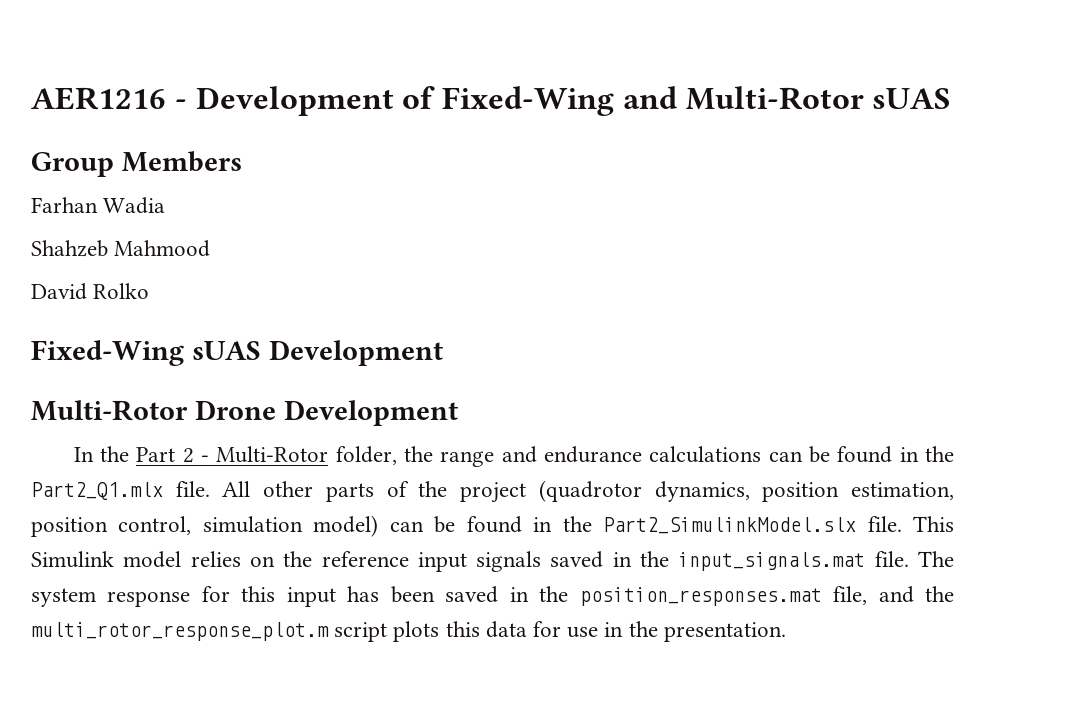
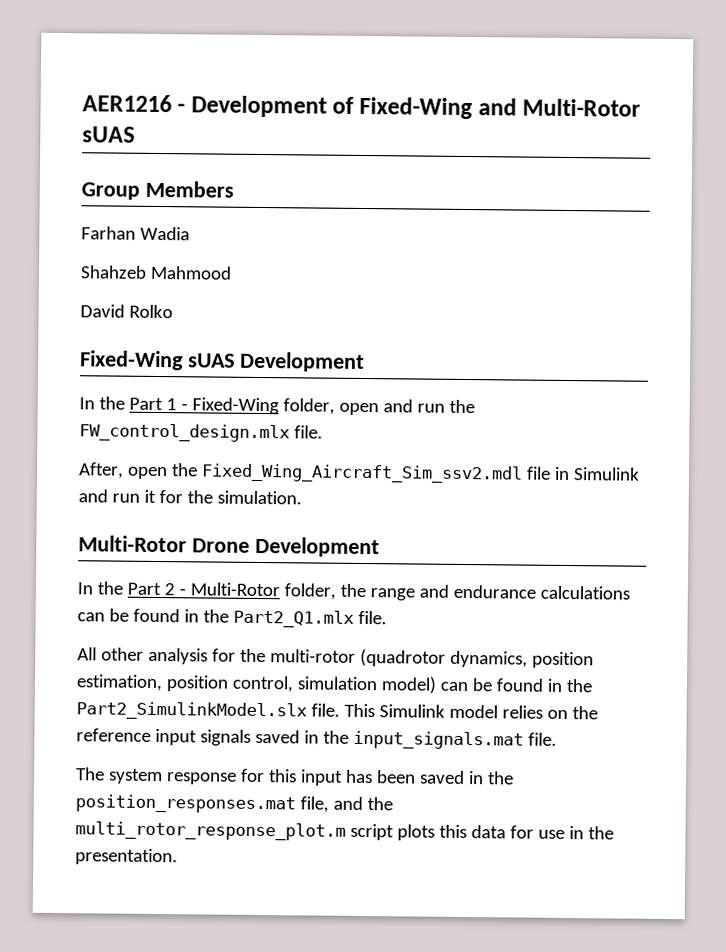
+ In the Part 1 - Fixed-Wing folder, open and run the FW_control_design.mlx file.
+ After, open the Fixed_Wing_Aircraft_Sim_ssv2.mdl file in Simulink and run it for the simulation.
- In the Part 2 - Multi-Rotor folder, the range and endurance calculations can be found in the Part2_Q1.mlx file. All other parts of the project (quadrotor dynamics, position estimation, position control, simulation model) can be found in the Part2_SimulinkModel.slx file.
+ In the Part 2 - Multi-Rotor folder, the range and endurance calculations can be found in the Part2_Q1.mlx file.
+ All other analysis for the multi-rotor (quadrotor dynamics, position estimation, position control, simulation model) can be found in the Part2_SimulinkModel.slx file.
- This Simulink model relies on the reference input signals saved in the input_signals.mat file. The system response for this input has been saved in the position_responses.mat file, and the multi_rotor_response_plot.m script plots this data for use in the presentation.
+ This Simulink model relies on the reference input signals saved in the input_signals.mat file.
+ The system response for this input has been saved in the position_responses.mat file, and the multi_rotor_response_plot.m script plots this data for use in the presentation.

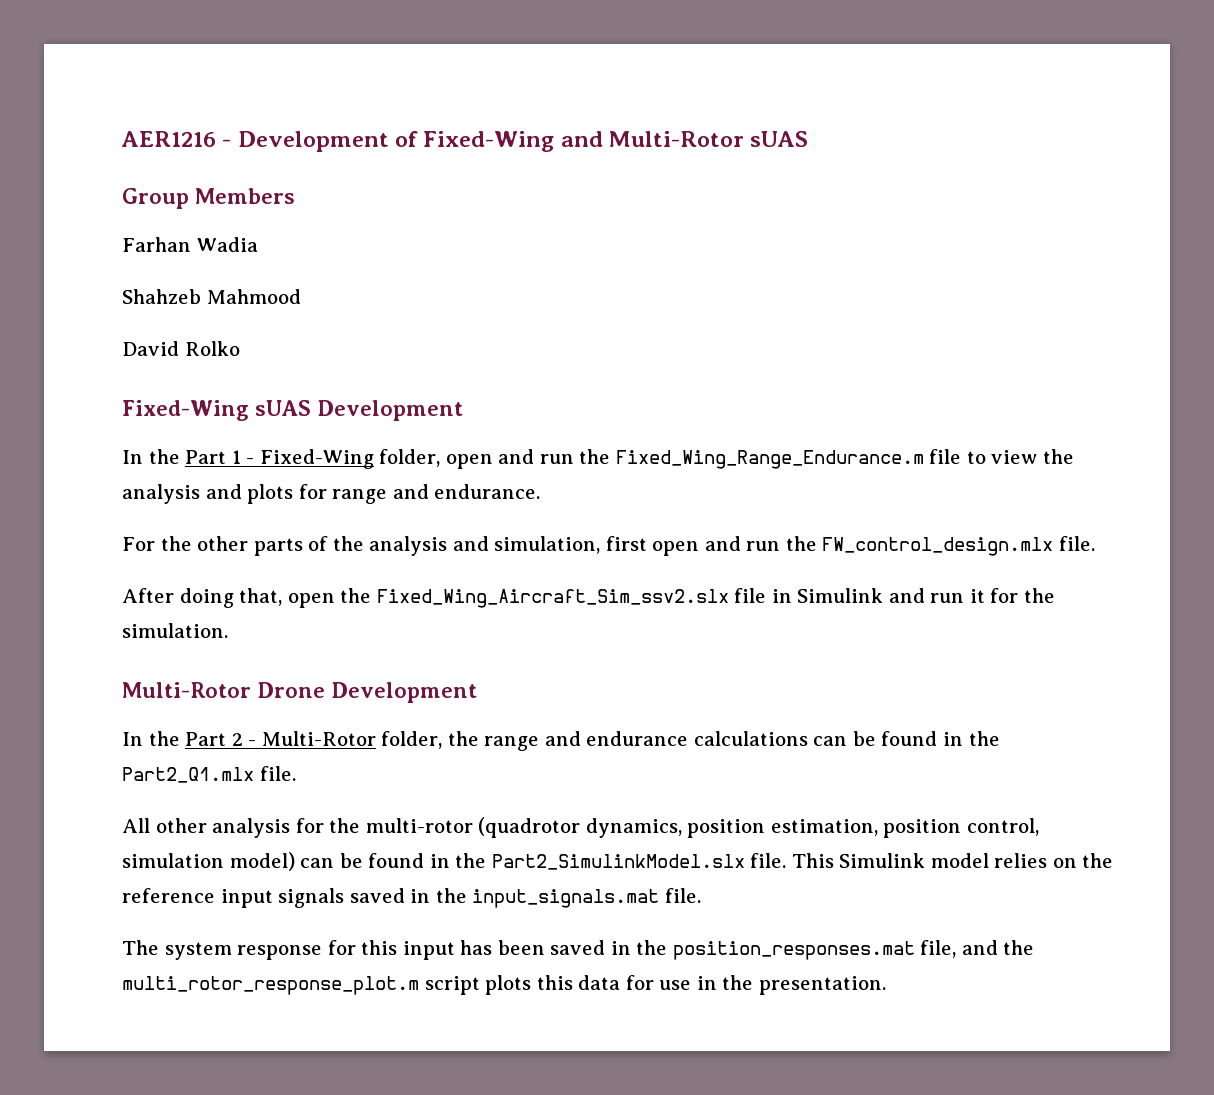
- In the Part 1 - Fixed-Wing folder, open and run the FW_control_design.mlx file.
+ In the Part 1 - Fixed-Wing folder, open and run the Fixed_Wing_Range_Endurance.m file to view the analysis and plots for range and endurance.
+ For the other parts of the analysis and simulation, first open and run the FW_control_design.mlx file.
- After, open the Fixed_Wing_Aircraft_Sim_ssv2.mdl file in Simulink and run it for the simulation.
+ After doing that, open the Fixed_Wing_Aircraft_Sim_ssv2.slx file in Simulink and run it for the simulation.

